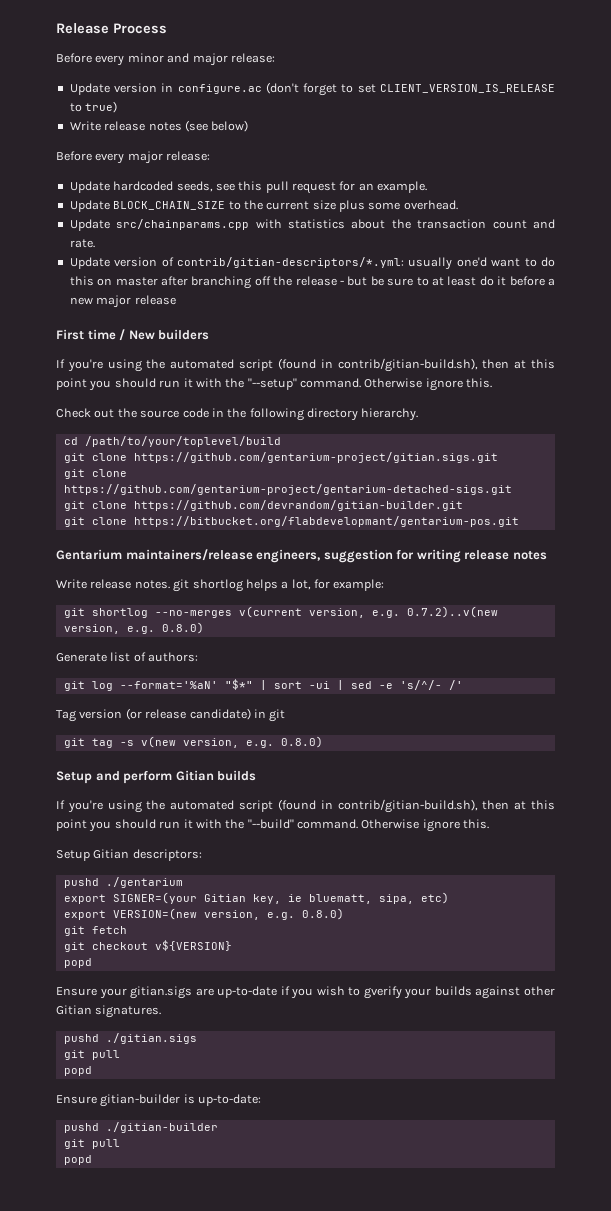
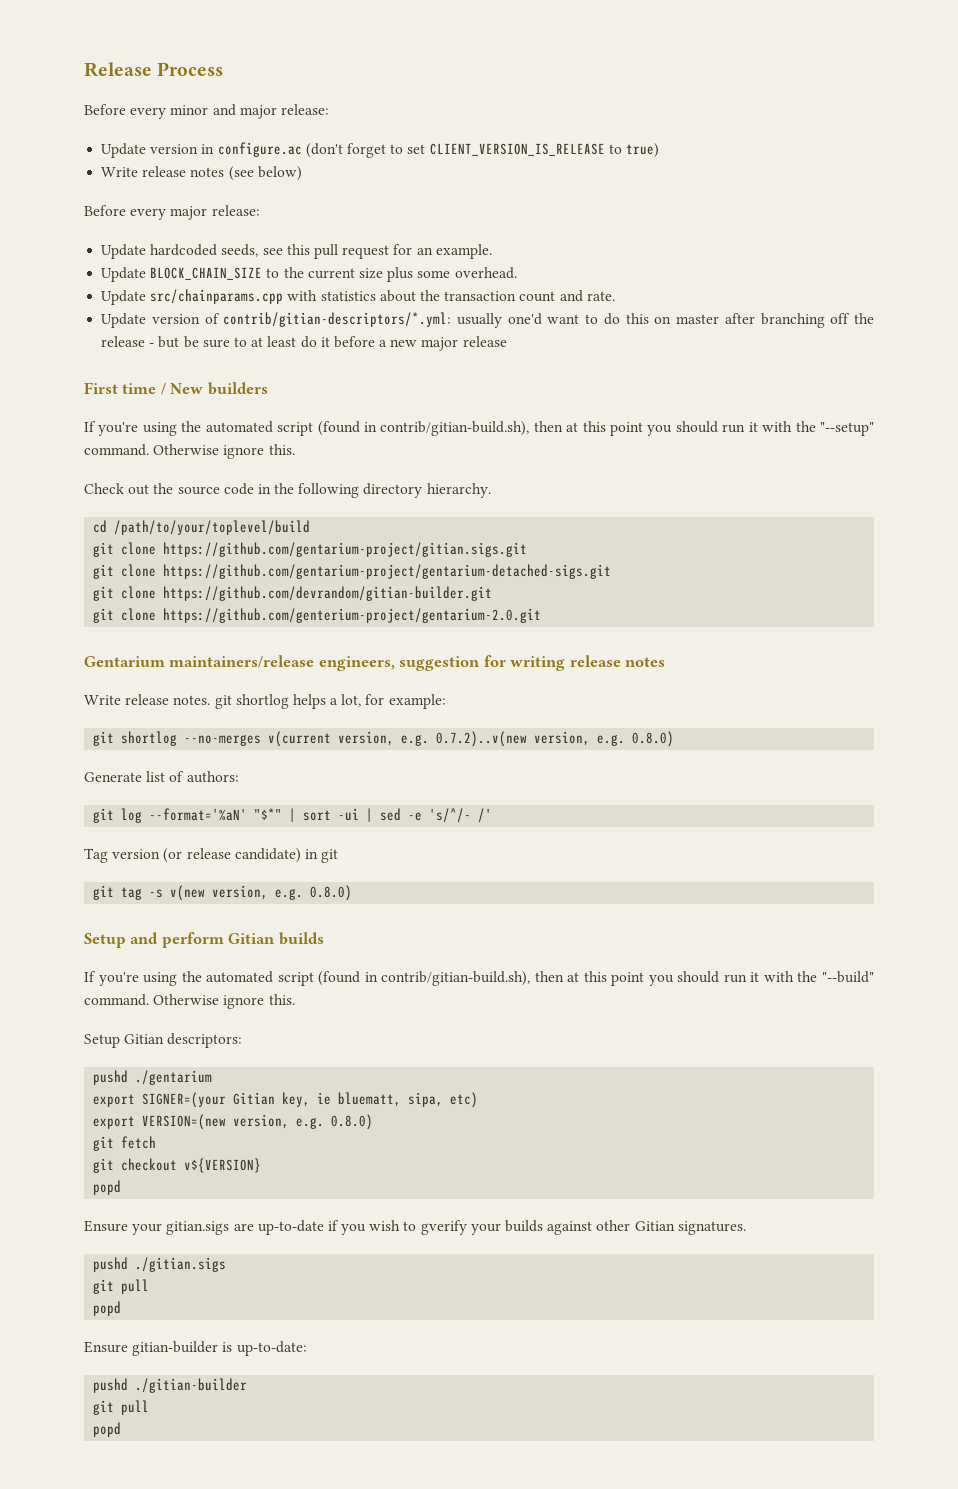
- git clone https://bitbucket.org/flabdevelopmant/gentarium-pos.git
+ git clone https://github.com/genterium-project/gentarium-2.0.git

